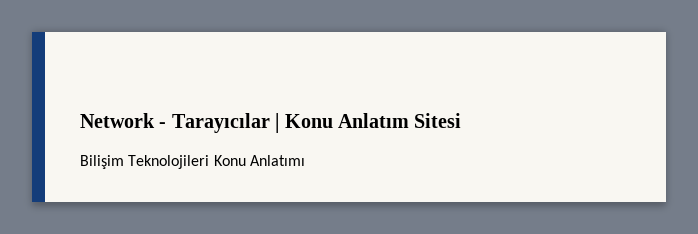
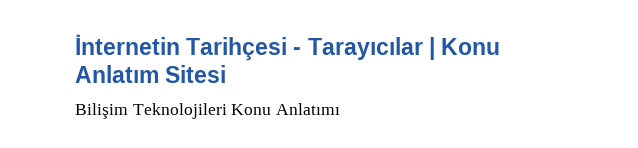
- Network - Tarayıcılar | Konu Anlatım Sitesi
+ İnternetin Tarihçesi - Tarayıcılar | Konu Anlatım Sitesi

